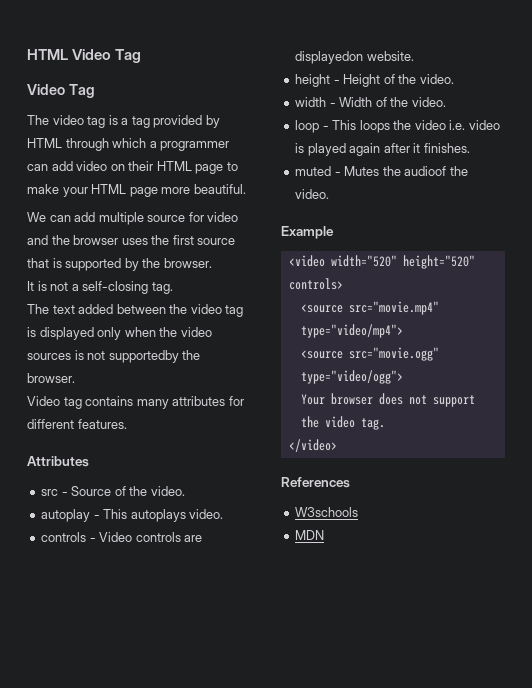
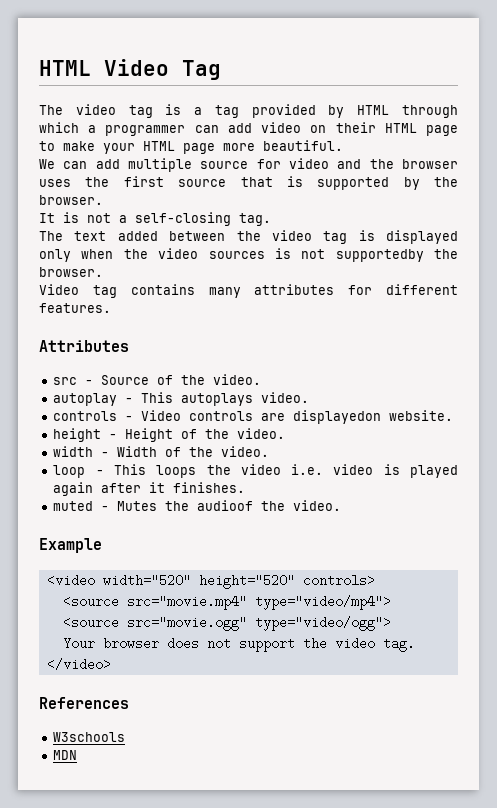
  HTML Video Tag
- Video Tag

